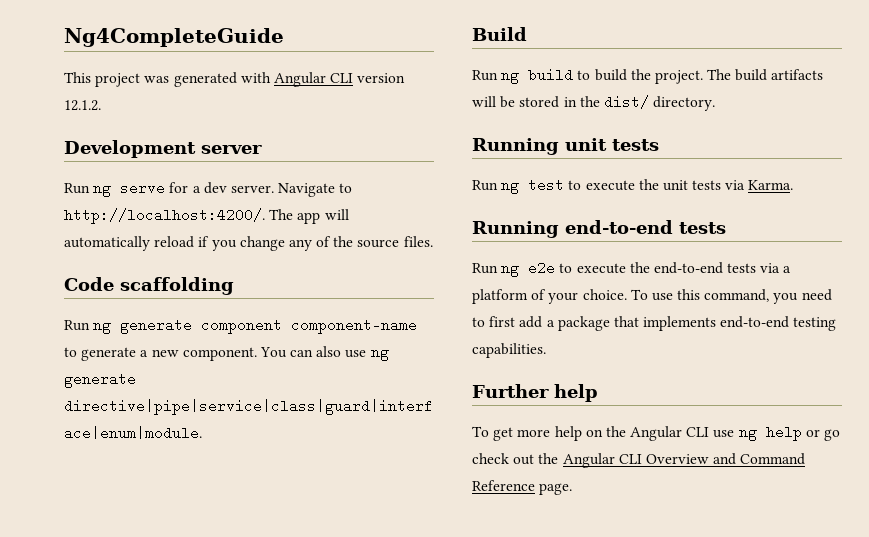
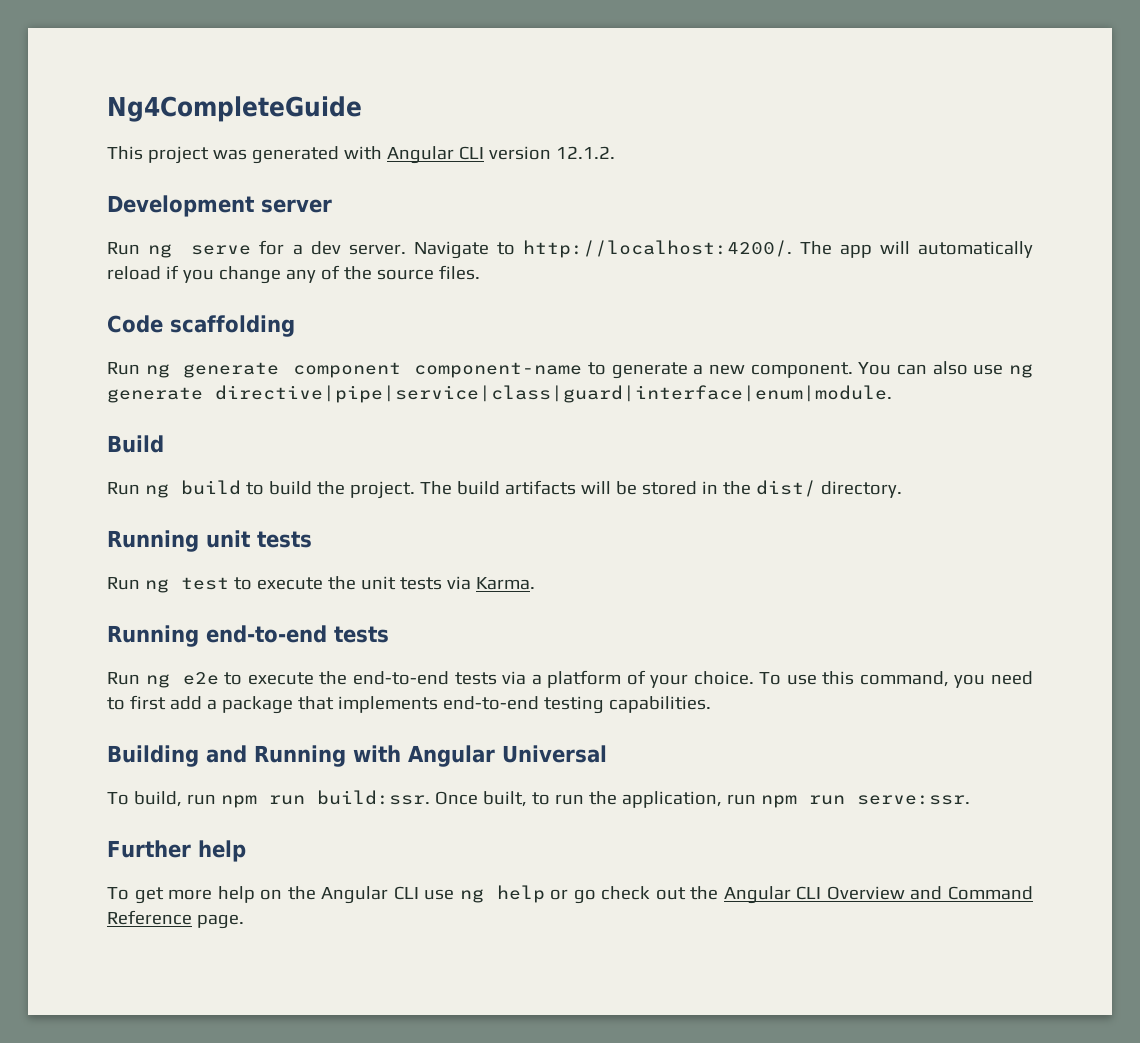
+ Building and Running with Angular Universal
+ To build, run npm run build:ssr. Once built, to run the application, run npm run serve:ssr.

